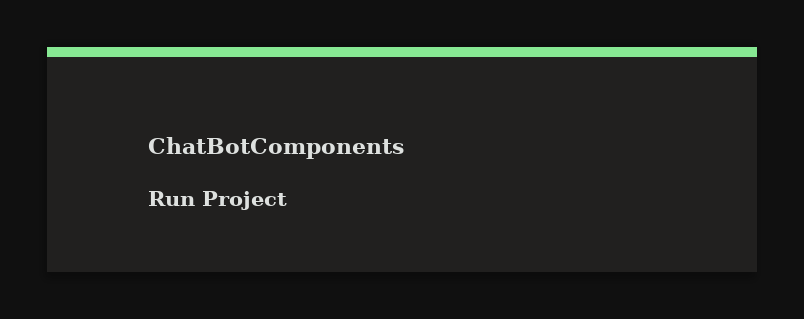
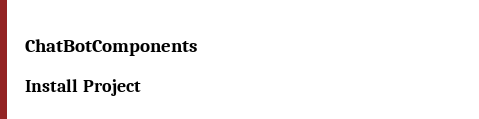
- Run Project
+ Install Project

